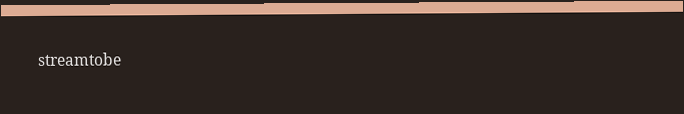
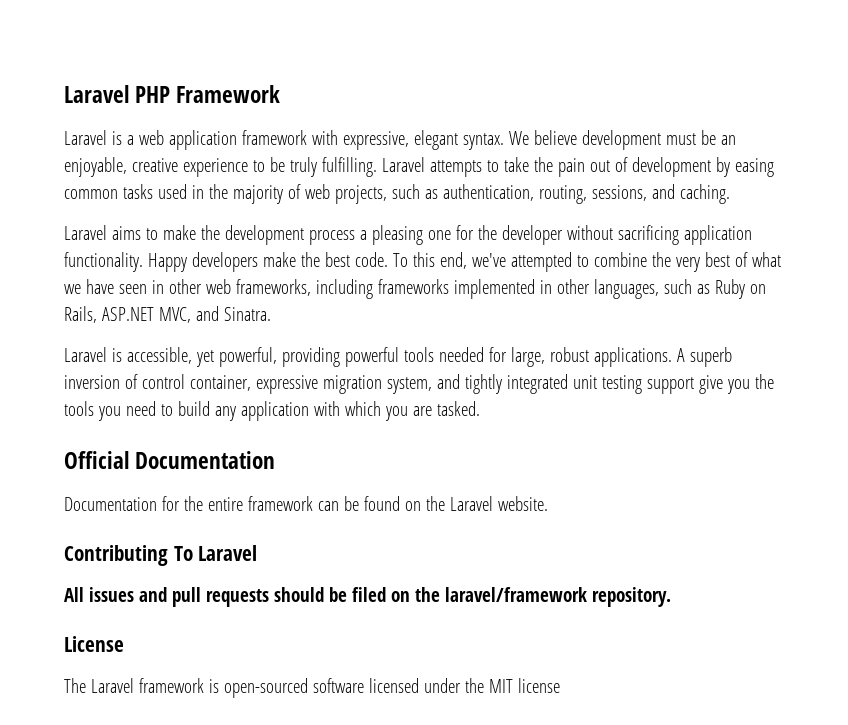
- streamtobe
+ Laravel PHP Framework
+ Laravel is a web application framework with expressive, elegant syntax. We believe development must be an enjoyable, creative experience to be truly fulfilling. Laravel attempts to take the pain out of development by easing common tasks used in the majority of web projects, such as authentication, routing, sessions, and caching.
+ Laravel aims to make the development process a pleasing one for the developer without sacrificing application functionality. Happy developers make the best code. To this end, we've attempted to combine the very best of what we have seen in other web frameworks, including frameworks implemented in other languages, such as Ruby on Rails, ASP.NET MVC, and Sinatra.
+ Laravel is accessible, yet powerful, providing powerful tools needed for large, robust applications. A superb inversion of control container, expressive migration system, and tightly integrated unit testing support give you the tools you need to build any application with which you are tasked.
+ Official Documentation
+ Documentation for the entire framework can be found on the Laravel website.
+ Contributing To Laravel
+ All issues and pull requests should be filed on the laravel/framework repository.
+ License
+ The Laravel framework is open-sourced software licensed under the MIT license

